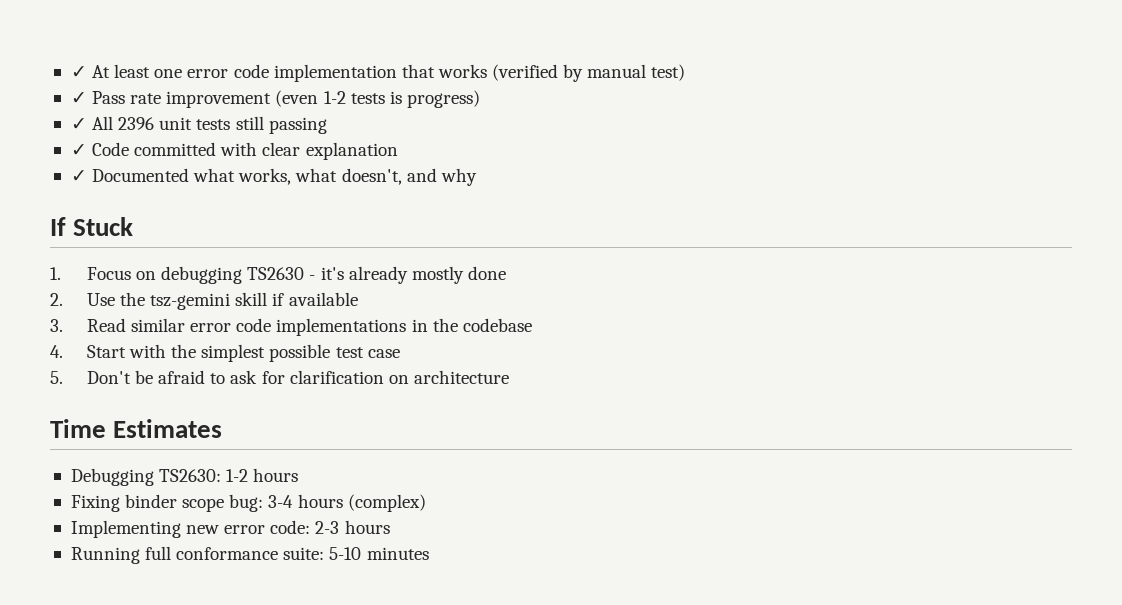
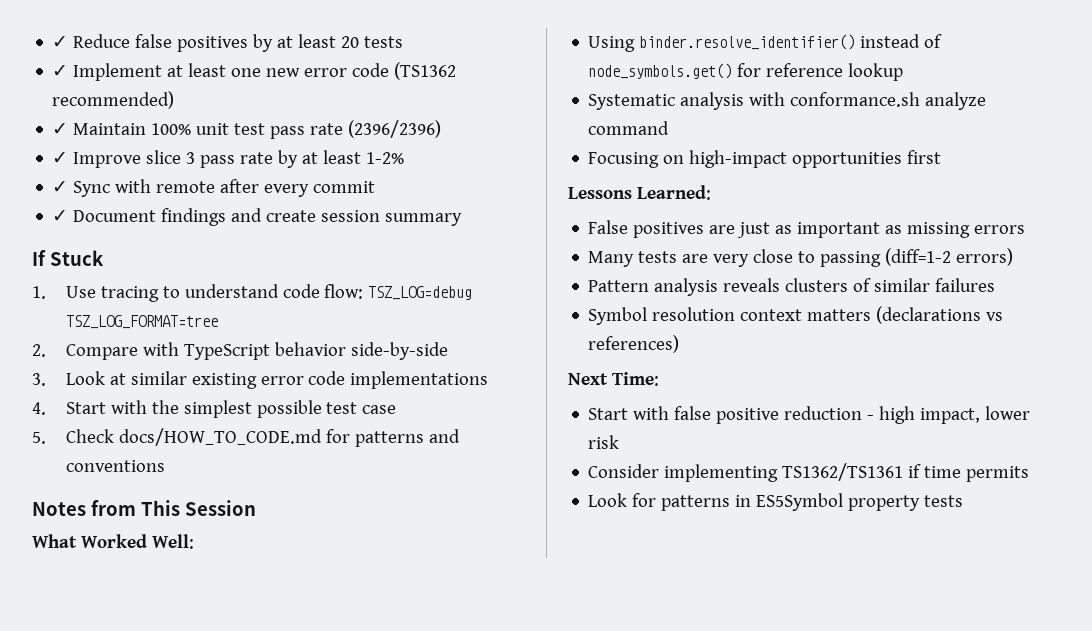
- ✓ At least one error code implementation that works (verified by manual test)
- ✓ Pass rate improvement (even 1-2 tests is progress)
- ✓ All 2396 unit tests still passing
- ✓ Code committed with clear explanation
- ✓ Documented what works, what doesn't, and why
+ ✓ Reduce false positives by at least 20 tests
+ ✓ Implement at least one new error code (TS1362 recommended)
+ ✓ Maintain 100% unit test pass rate (2396/2396)
+ ✓ Improve slice 3 pass rate by at least 1-2%
+ ✓ Sync with remote after every commit
+ ✓ Document findings and create session summary
  If Stuck
- 1. Focus on debugging TS2630 - it's already mostly done
- 2. Use the tsz-gemini skill if available
- 3. Read similar error code implementations in the codebase
+ 1. Use tracing to understand code flow: TSZ_LOG=debug TSZ_LOG_FORMAT=tree
+ 2. Compare with TypeScript behavior side-by-side
+ 3. Look at similar existing error code implementations
- 5. Don't be afraid to ask for clarification on architecture
- Time Estimates
- Debugging TS2630: 1-2 hours
- Fixing binder scope bug: 3-4 hours (complex)
- Implementing new error code: 2-3 hours
- Running full conformance suite: 5-10 minutes
+ 5. Check docs/HOW_TO_CODE.md for patterns and conventions
+ Notes from This Session
+ What Worked Well:
+ Using binder.resolve_identifier() instead of node_symbols.get() for reference lookup
+ Systematic analysis with conformance.sh analyze command
+ Focusing on high-impact opportunities first
+ Lessons Learned:
+ False positives are just as important as missing errors
+ Many tests are very close to passing (diff=1-2 errors)
+ Pattern analysis reveals clusters of similar failures
+ Symbol resolution context matters (declarations vs references)
+ Next Time:
+ Start with false positive reduction - high impact, lower risk
+ Consider implementing TS1362/TS1361 if time permits
+ Look for patterns in ES5Symbol property tests

